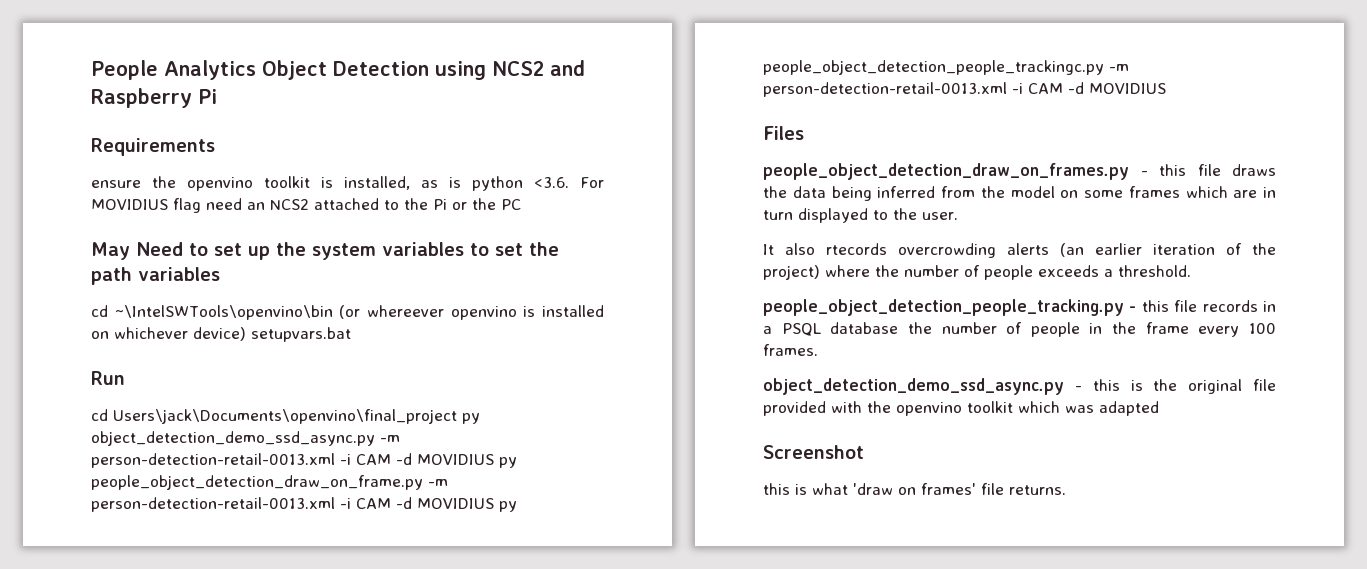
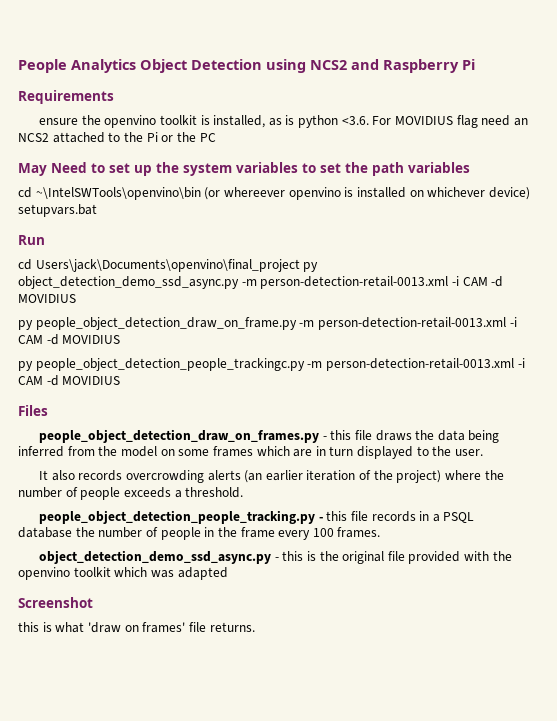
- cd Users\jack\Documents\openvino\final_project py object_detection_demo_ssd_async.py -m person-detection-retail-0013.xml -i CAM -d MOVIDIUS py people_object_detection_draw_on_frame.py -m person-detection-retail-0013.xml -i CAM -d MOVIDIUS py people_object_detection_people_trackingc.py -m person-detection-retail-0013.xml -i CAM -d MOVIDIUS
+ cd Users\jack\Documents\openvino\final_project py object_detection_demo_ssd_async.py -m person-detection-retail-0013.xml -i CAM -d MOVIDIUS
+ py people_object_detection_draw_on_frame.py -m person-detection-retail-0013.xml -i CAM -d MOVIDIUS
+ py people_object_detection_people_trackingc.py -m person-detection-retail-0013.xml -i CAM -d MOVIDIUS
- It also rtecords overcrowding alerts (an earlier iteration of the project) where the number of people exceeds a threshold.
+ It also records overcrowding alerts (an earlier iteration of the project) where the number of people exceeds a threshold.

